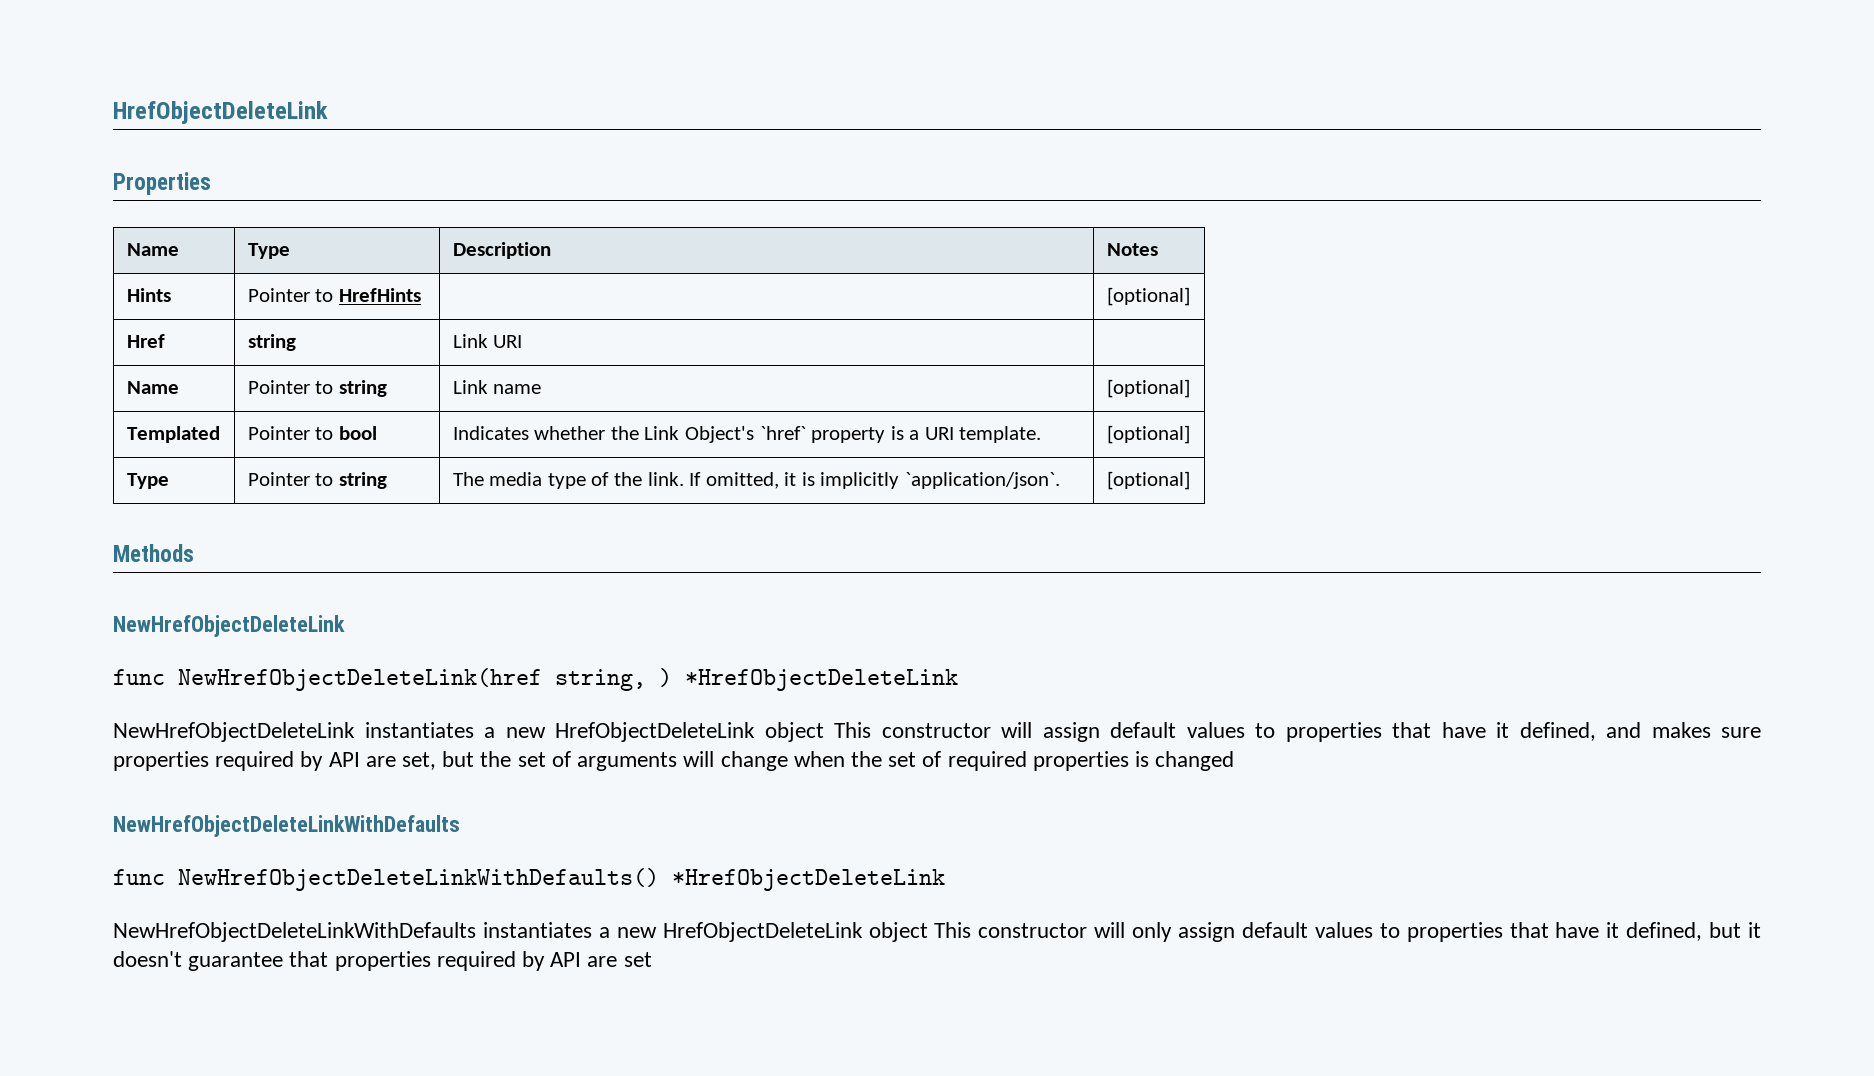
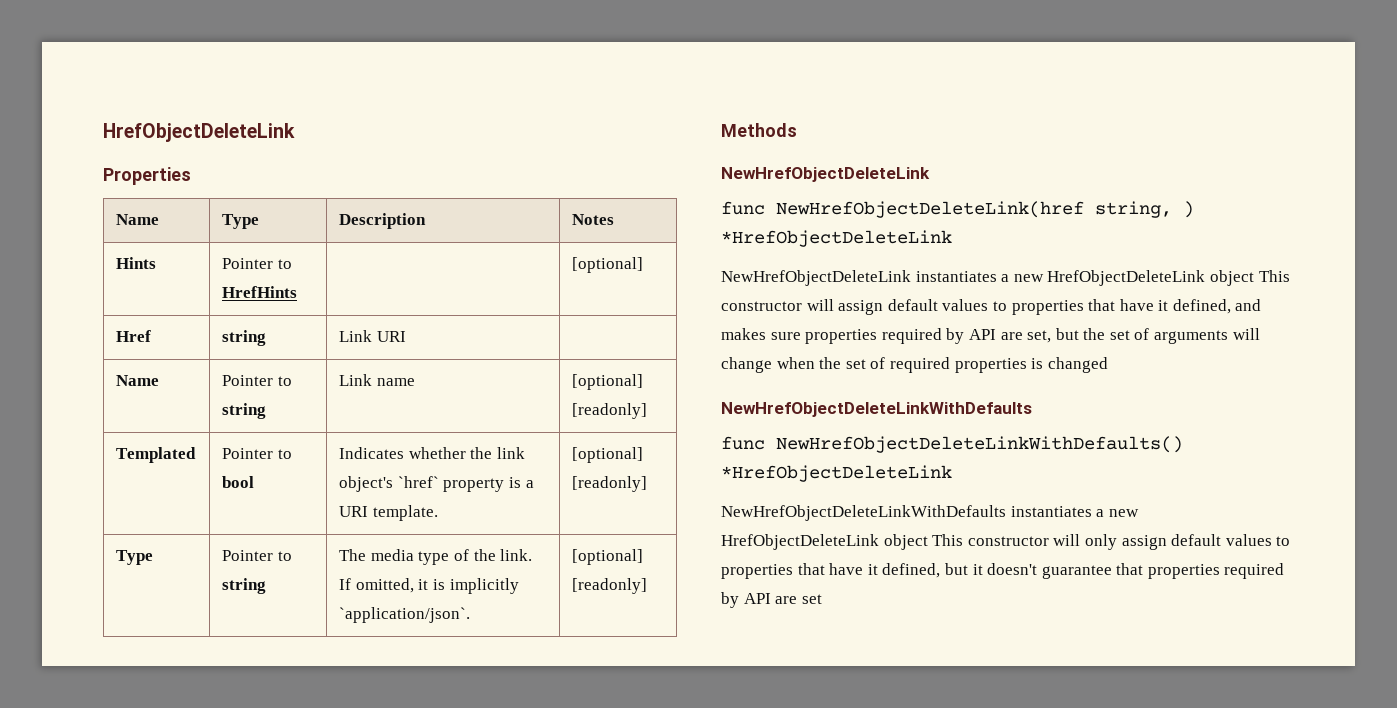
- Name | Pointer to string | Link name | [optional]
+ Name | Pointer to string | Link name | [optional] [readonly]
- Templated | Pointer to bool | Indicates whether the Link Object's `href` property is a URI template. | [optional]
+ Templated | Pointer to bool | Indicates whether the link object's `href` property is a URI template. | [optional] [readonly]
- Type | Pointer to string | The media type of the link. If omitted, it is implicitly `application/json`. | [optional]
+ Type | Pointer to string | The media type of the link. If omitted, it is implicitly `application/json`. | [optional] [readonly]

